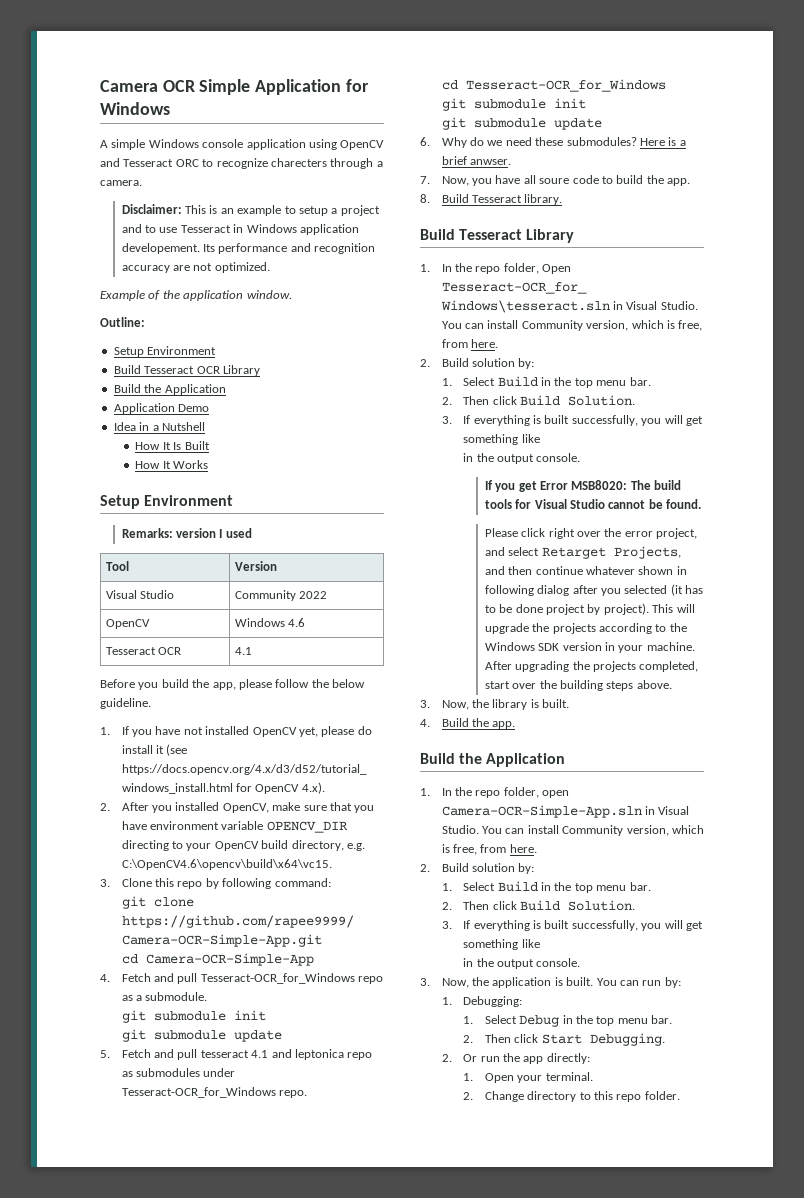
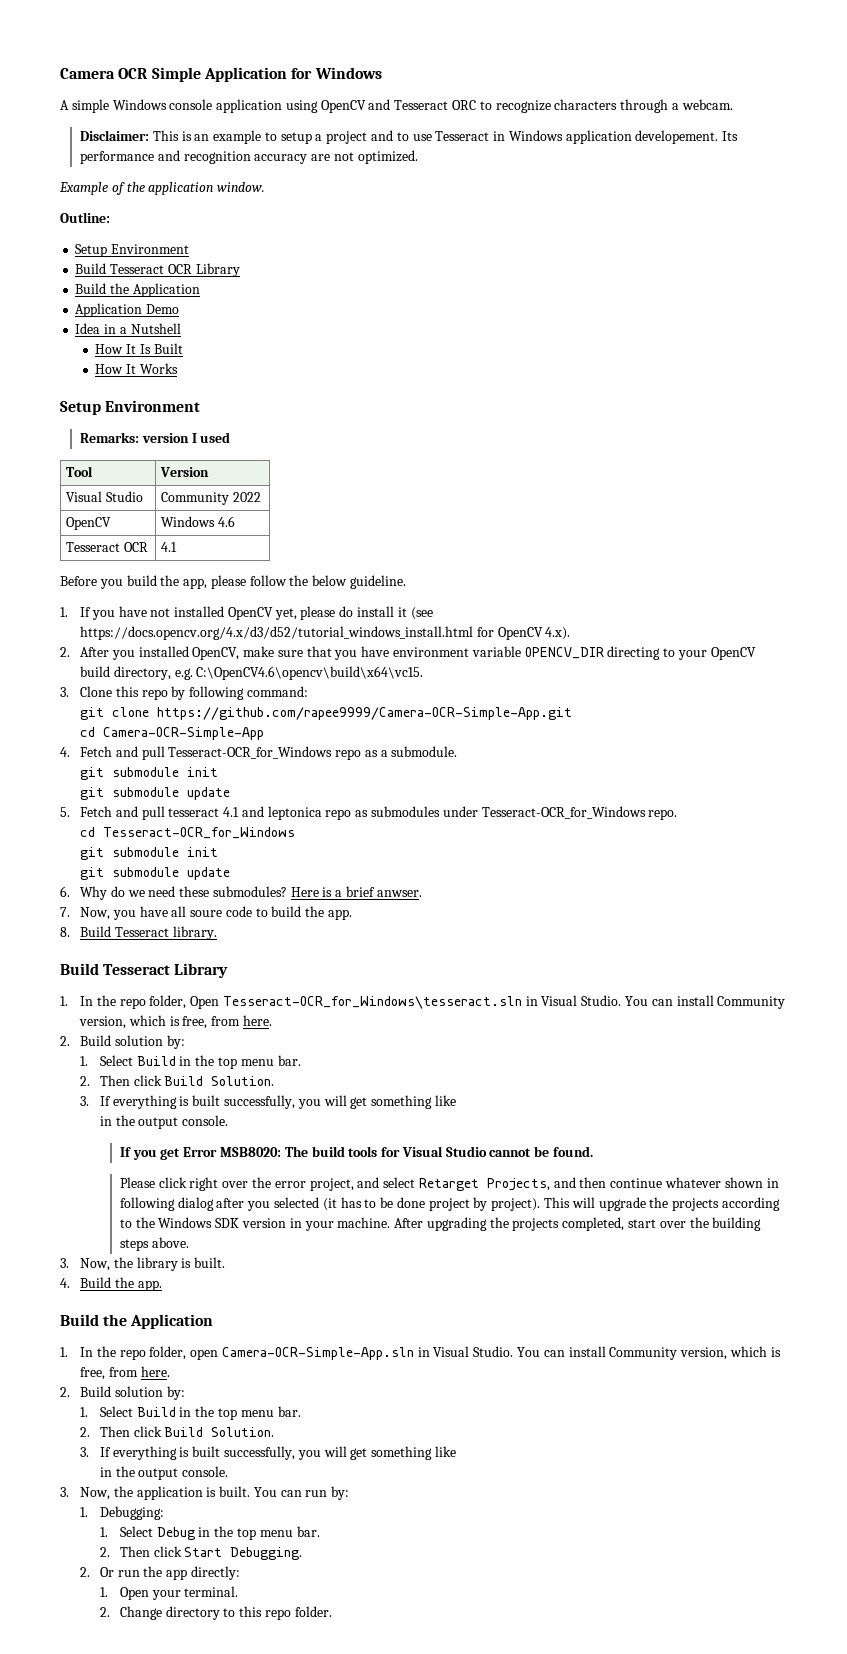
- A simple Windows console application using OpenCV and Tesseract ORC to recognize charecters through a camera.
+ A simple Windows console application using OpenCV and Tesseract ORC to recognize characters through a webcam.

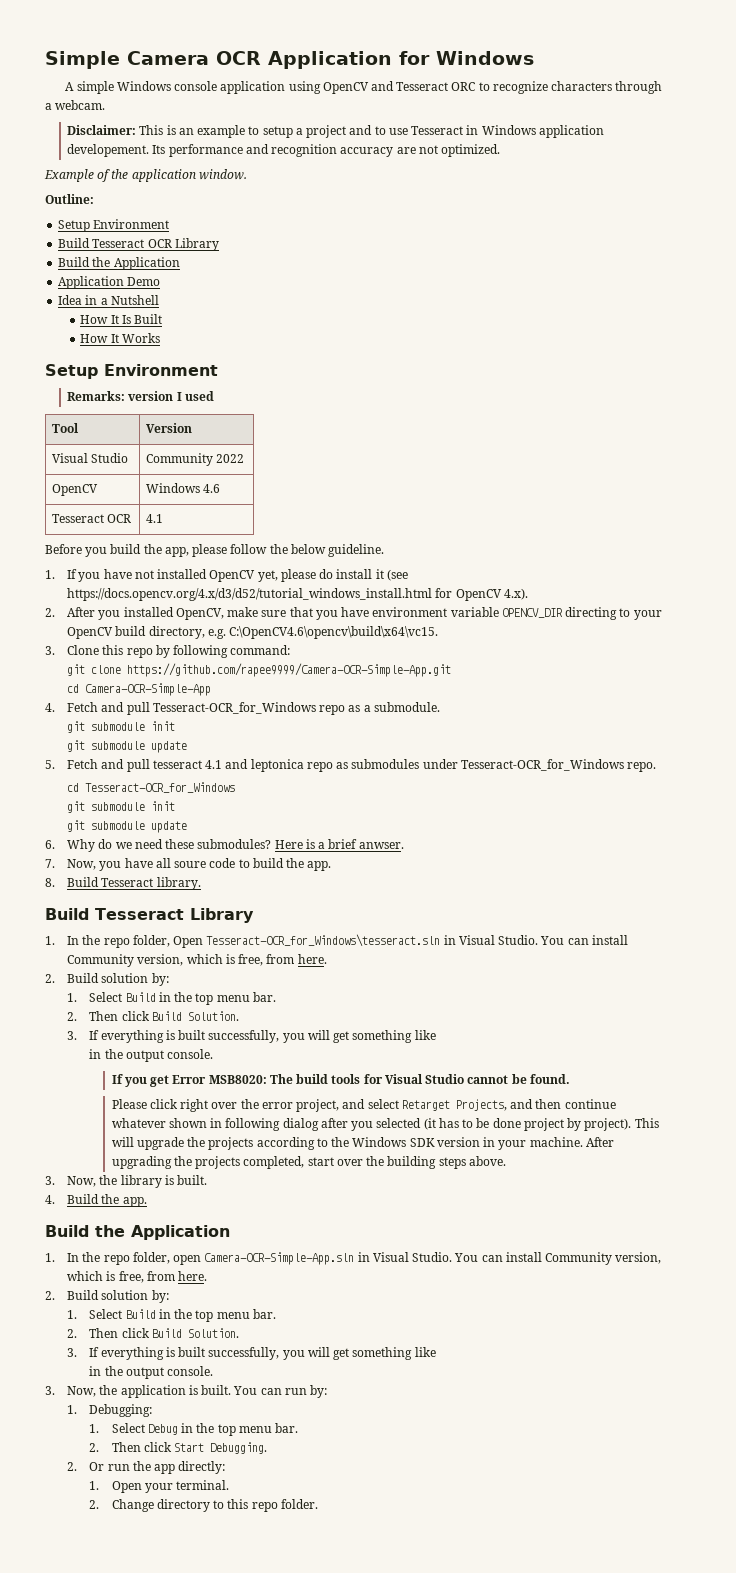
- Camera OCR Simple Application for Windows
+ Simple Camera OCR Application for Windows

